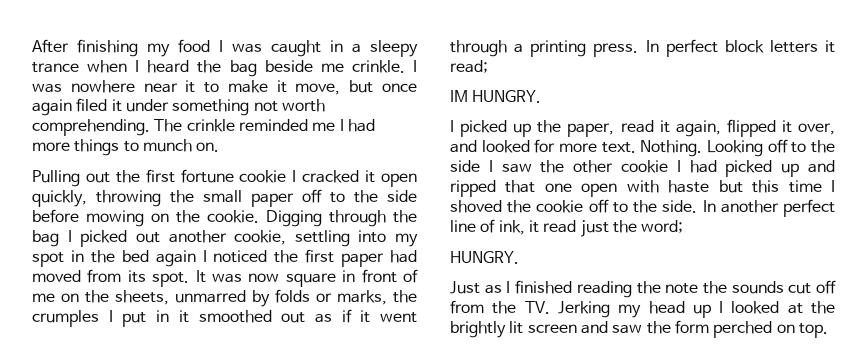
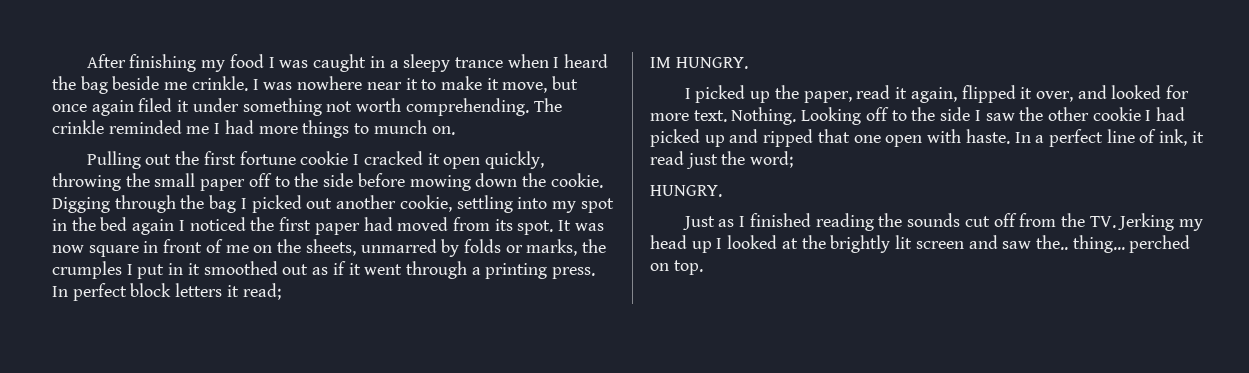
- Pulling out the first fortune cookie I cracked it open quickly, throwing the small paper off to the side before mowing on the cookie.
+ Pulling out the first fortune cookie I cracked it open quickly, throwing the small paper off to the side before mowing down the cookie.
- Looking off to the side I saw the other cookie I had picked up and ripped that one open with haste but this time I shoved the cookie off to the side. In another perfect line of ink, it read just the word;
+ Looking off to the side I saw the other cookie I had picked up and ripped that one open with haste. In a perfect line of ink, it read just the word;
- Just as I finished reading the note the sounds cut off from the TV. Jerking my head up I looked at the brightly lit screen and saw the form perched on top.
+ Just as I finished reading the sounds cut off from the TV. Jerking my head up I looked at the brightly lit screen and saw the.. thing... perched on top.

